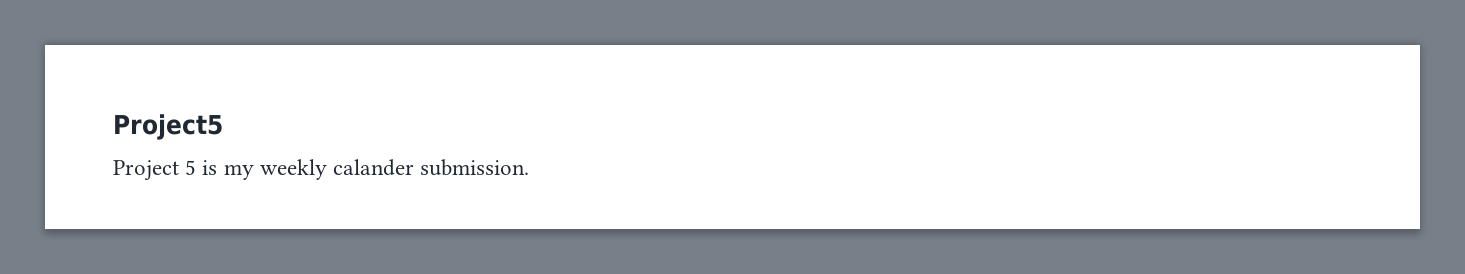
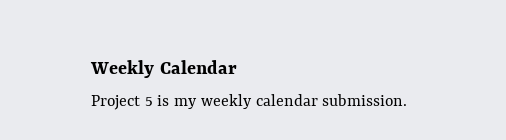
- Project5
+ Weekly Calendar
- Project 5 is my weekly calander submission.
+ Project 5 is my weekly calendar submission.

